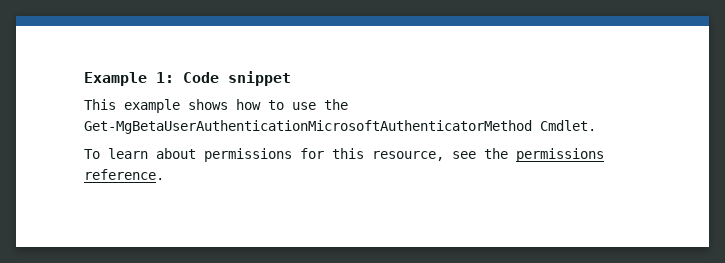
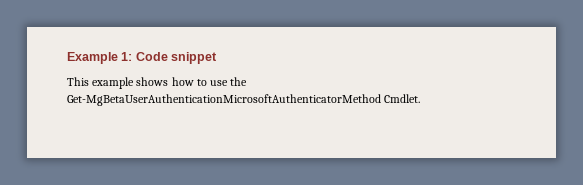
- To learn about permissions for this resource, see the permissions reference.

